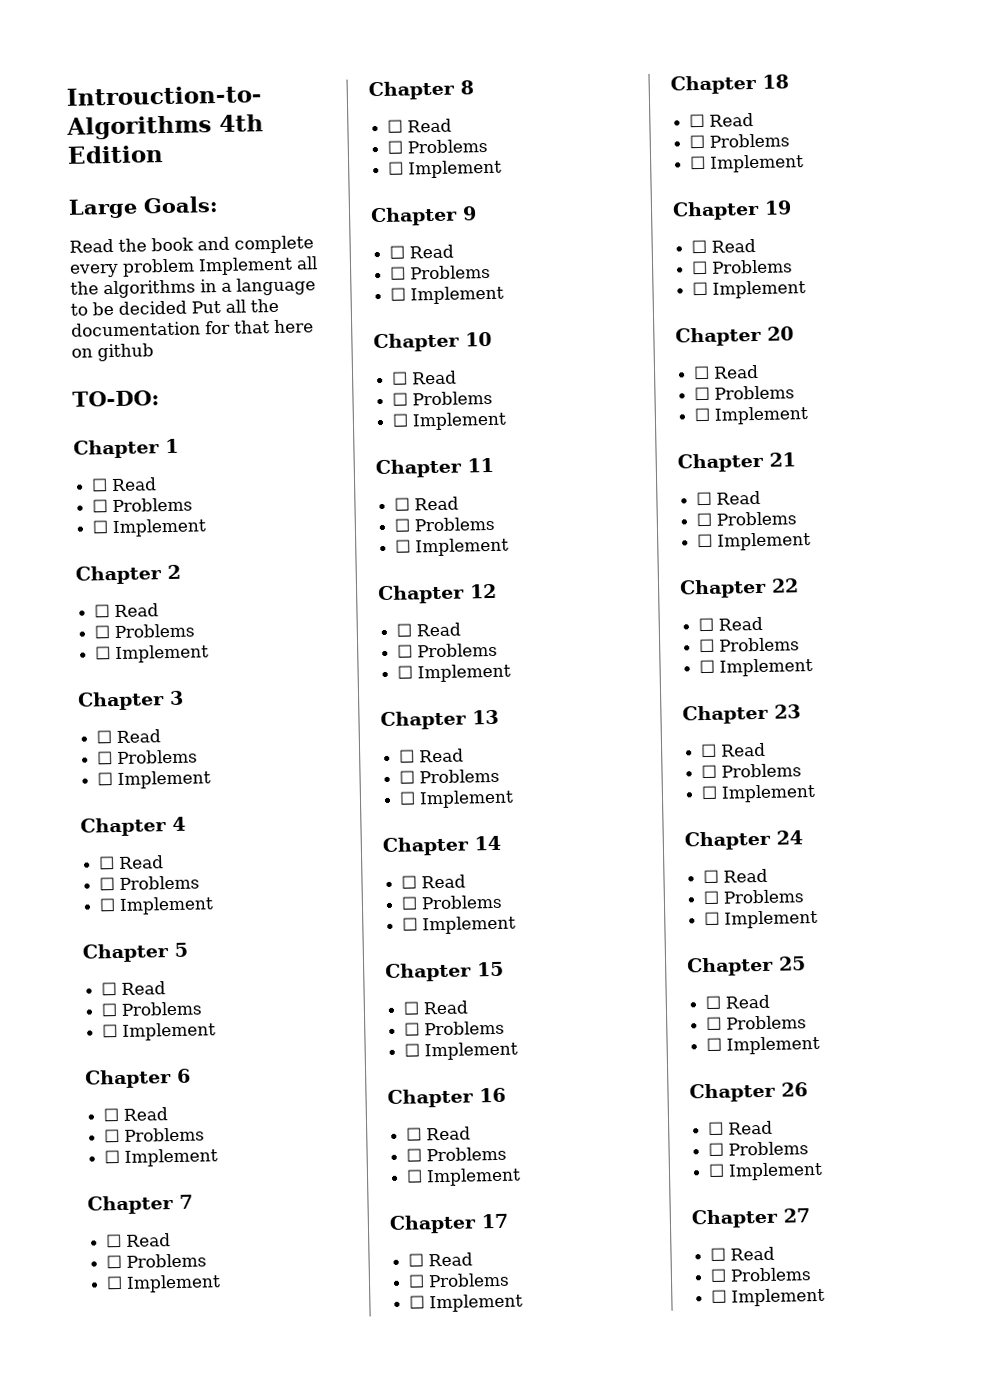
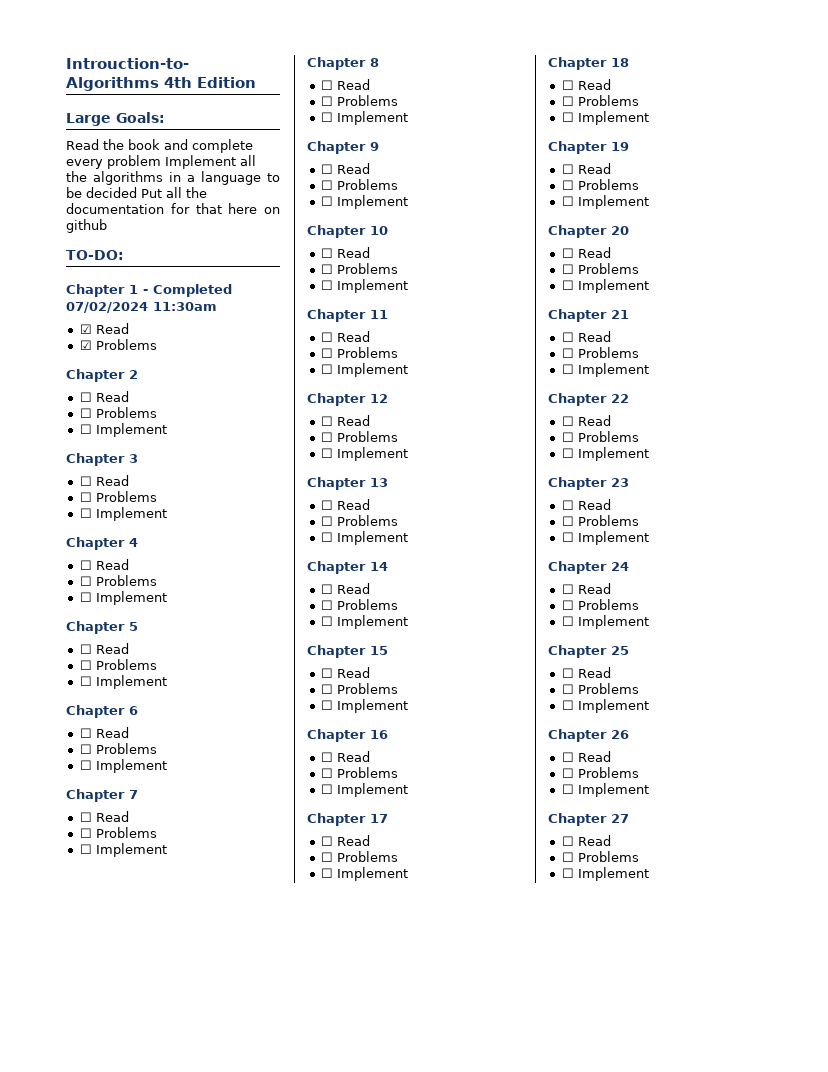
- Chapter 1
- ☐ Read
- ☐ Problems
- ☐ Implement
+ Chapter 1 - Completed 07/02/2024 11:30am
+ ☑ Read
+ ☑ Problems

